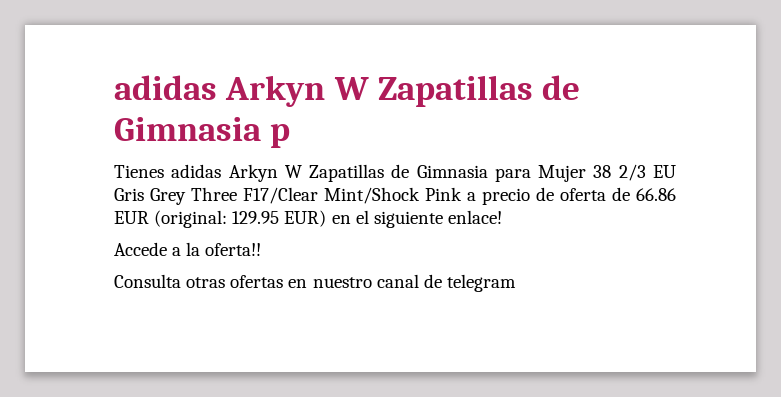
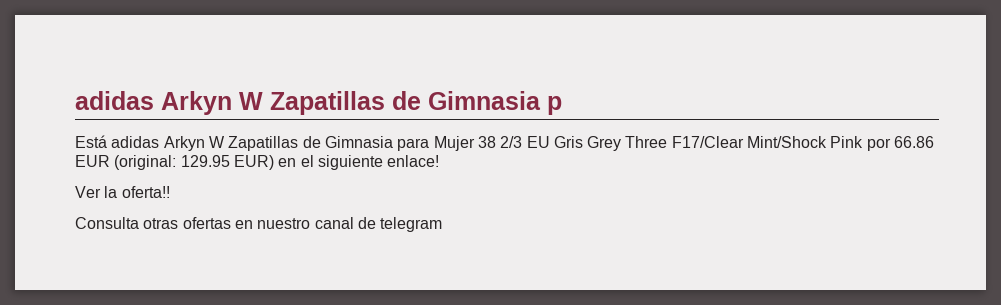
- Tienes adidas Arkyn W Zapatillas de Gimnasia para Mujer 38 2/3 EU Gris Grey Three F17/Clear Mint/Shock Pink a precio de oferta de 66.86 EUR (original: 129.95 EUR) en el siguiente enlace!
+ Está adidas Arkyn W Zapatillas de Gimnasia para Mujer 38 2/3 EU Gris Grey Three F17/Clear Mint/Shock Pink por 66.86 EUR (original: 129.95 EUR) en el siguiente enlace!
- Accede a la oferta!!
+ Ver la oferta!!

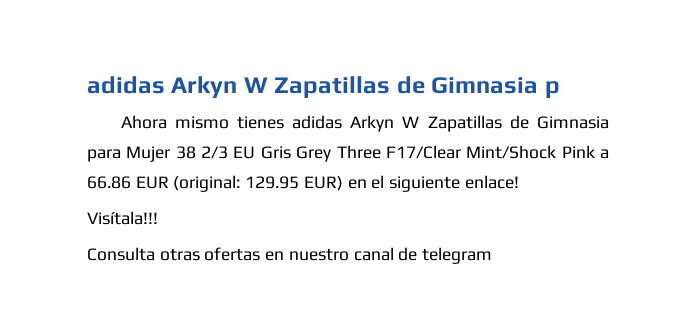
- Está adidas Arkyn W Zapatillas de Gimnasia para Mujer 38 2/3 EU Gris Grey Three F17/Clear Mint/Shock Pink por 66.86 EUR (original: 129.95 EUR) en el siguiente enlace!
+ Ahora mismo tienes adidas Arkyn W Zapatillas de Gimnasia para Mujer 38 2/3 EU Gris Grey Three F17/Clear Mint/Shock Pink a 66.86 EUR (original: 129.95 EUR) en el siguiente enlace!
- Ver la oferta!!
+ Visítala!!!

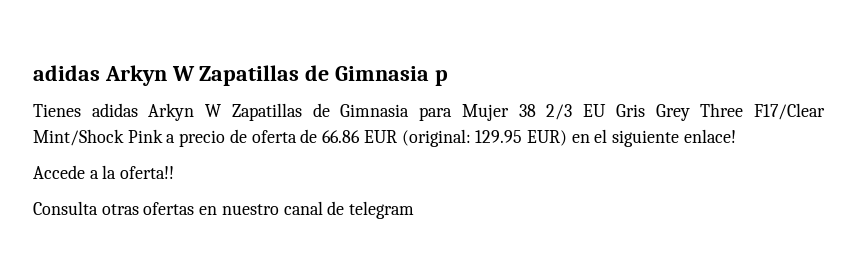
- Ahora mismo tienes adidas Arkyn W Zapatillas de Gimnasia para Mujer 38 2/3 EU Gris Grey Three F17/Clear Mint/Shock Pink a 66.86 EUR (original: 129.95 EUR) en el siguiente enlace!
+ Tienes adidas Arkyn W Zapatillas de Gimnasia para Mujer 38 2/3 EU Gris Grey Three F17/Clear Mint/Shock Pink a precio de oferta de 66.86 EUR (original: 129.95 EUR) en el siguiente enlace!
- Visítala!!!
+ Accede a la oferta!!

